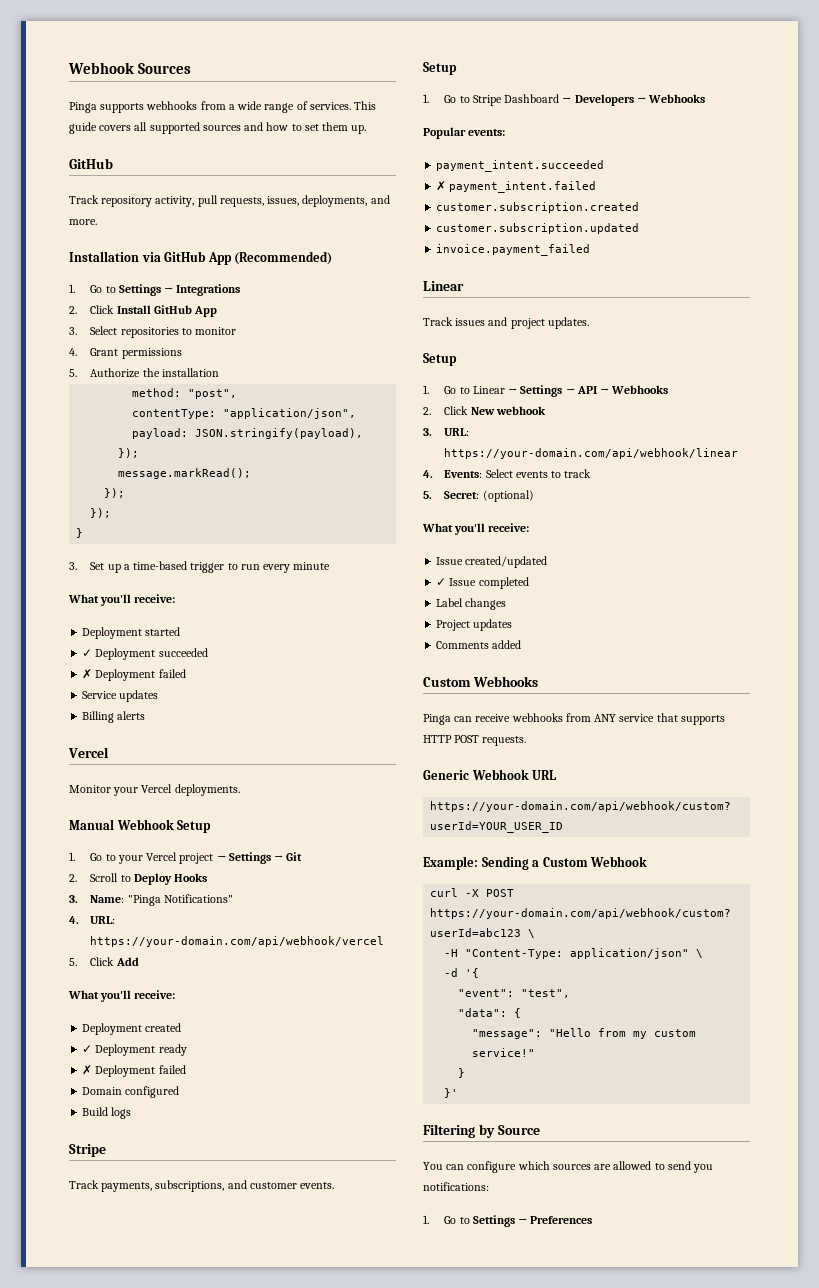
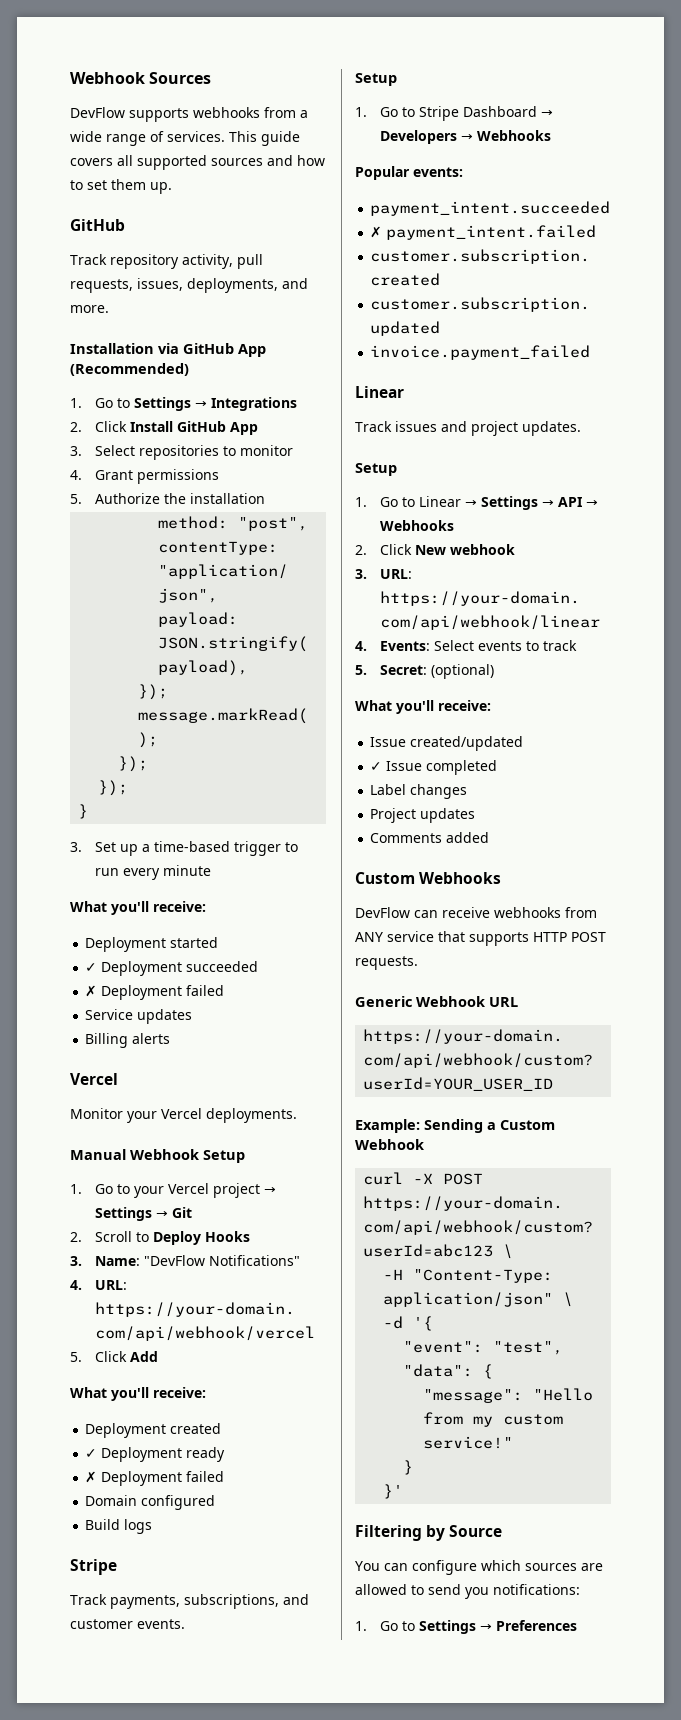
- Pinga supports webhooks from a wide range of services.
+ DevFlow supports webhooks from a wide range of services.
- 3. Name: "Pinga Notifications"
+ 3. Name: "DevFlow Notifications"
- Pinga can receive webhooks from ANY service that supports HTTP POST requests.
+ DevFlow can receive webhooks from ANY service that supports HTTP POST requests.

